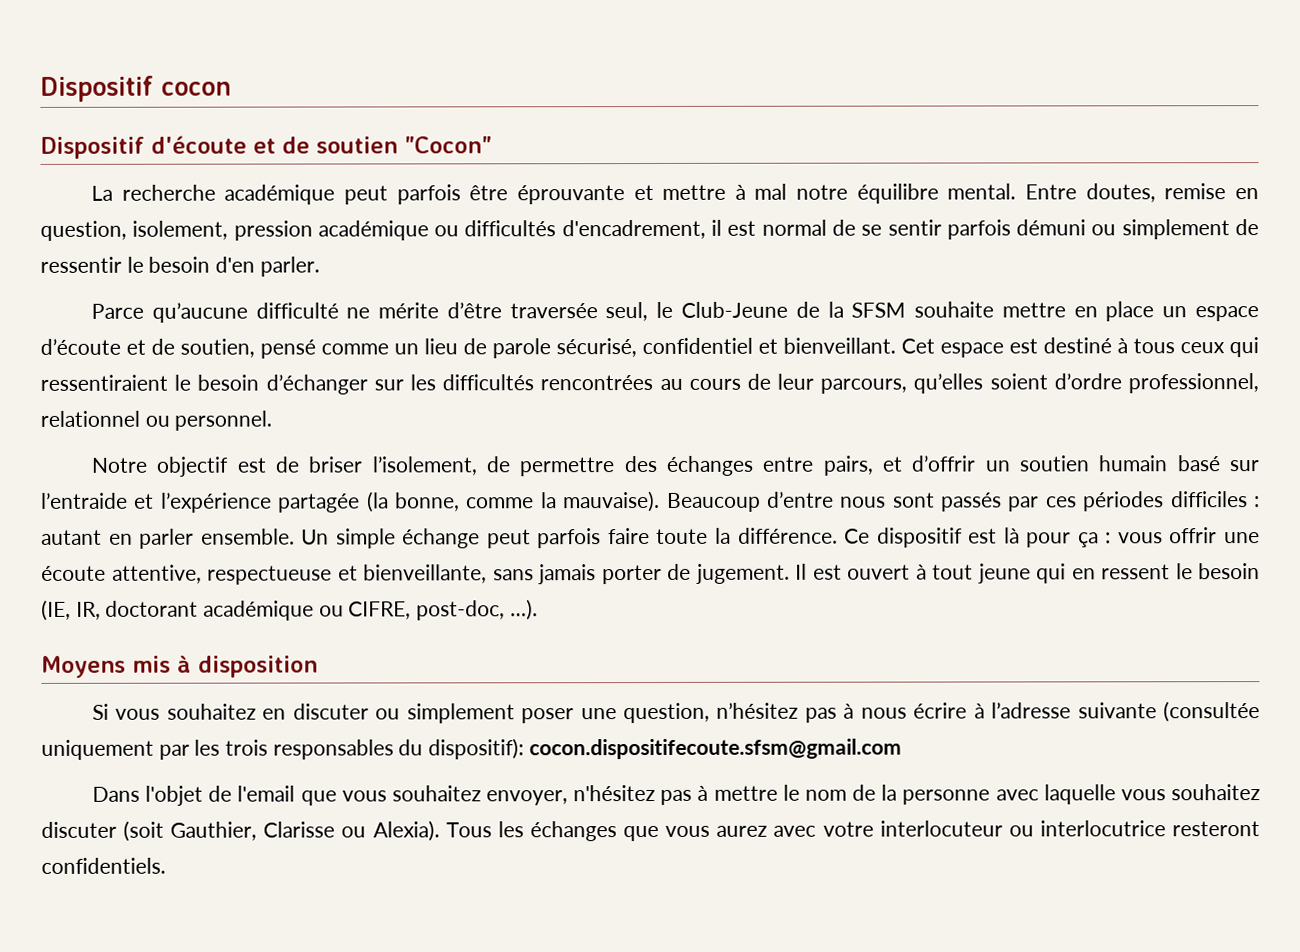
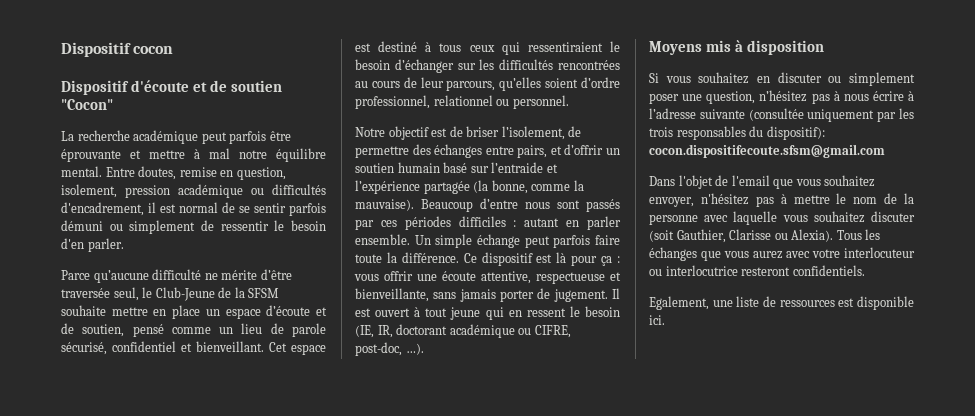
+ Egalement, une liste de ressources est disponible ici.

